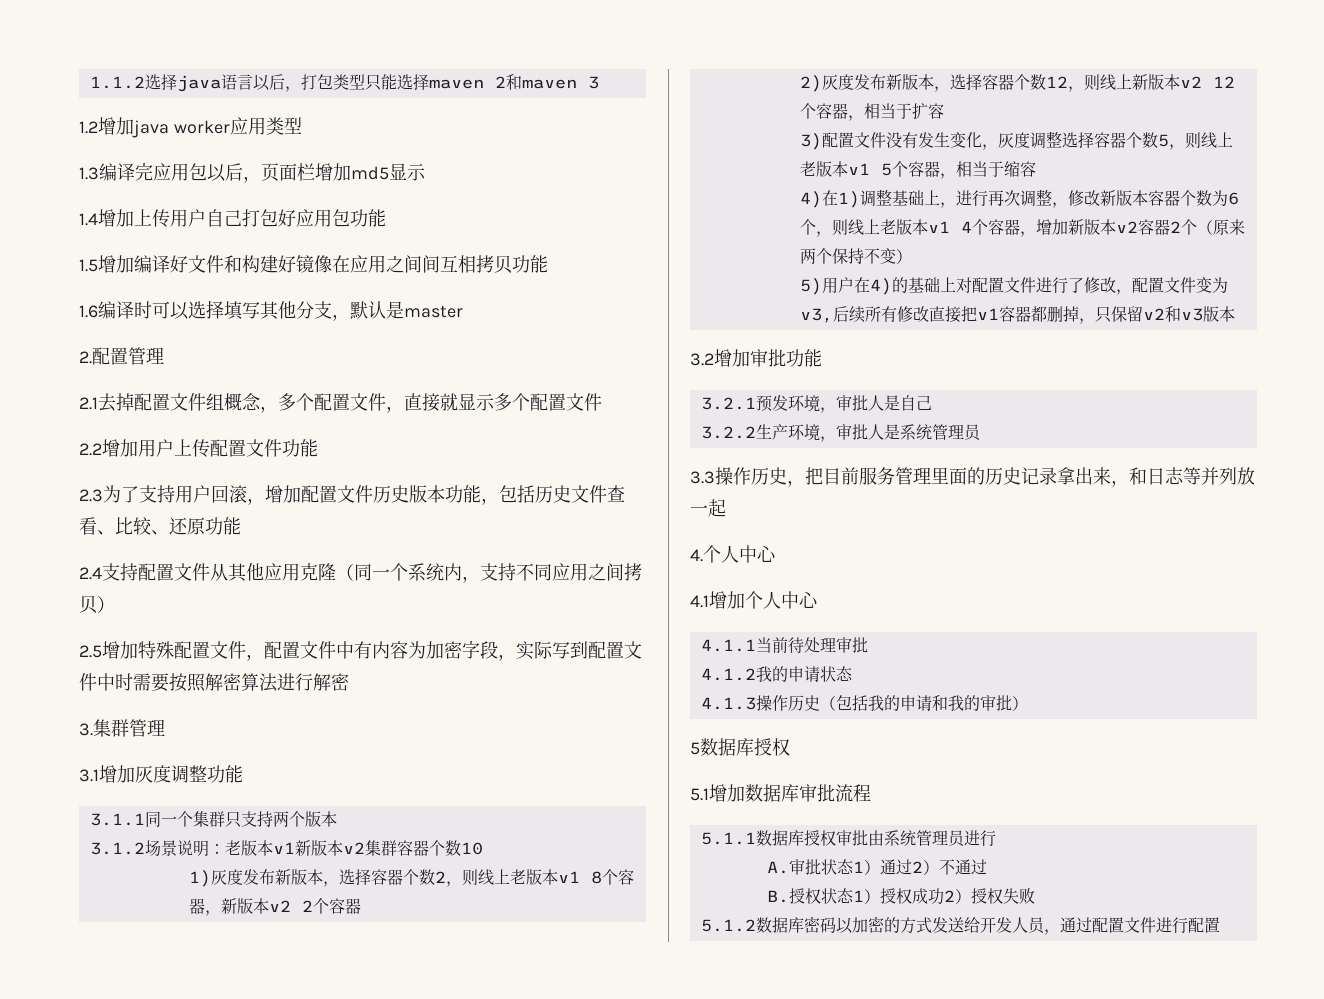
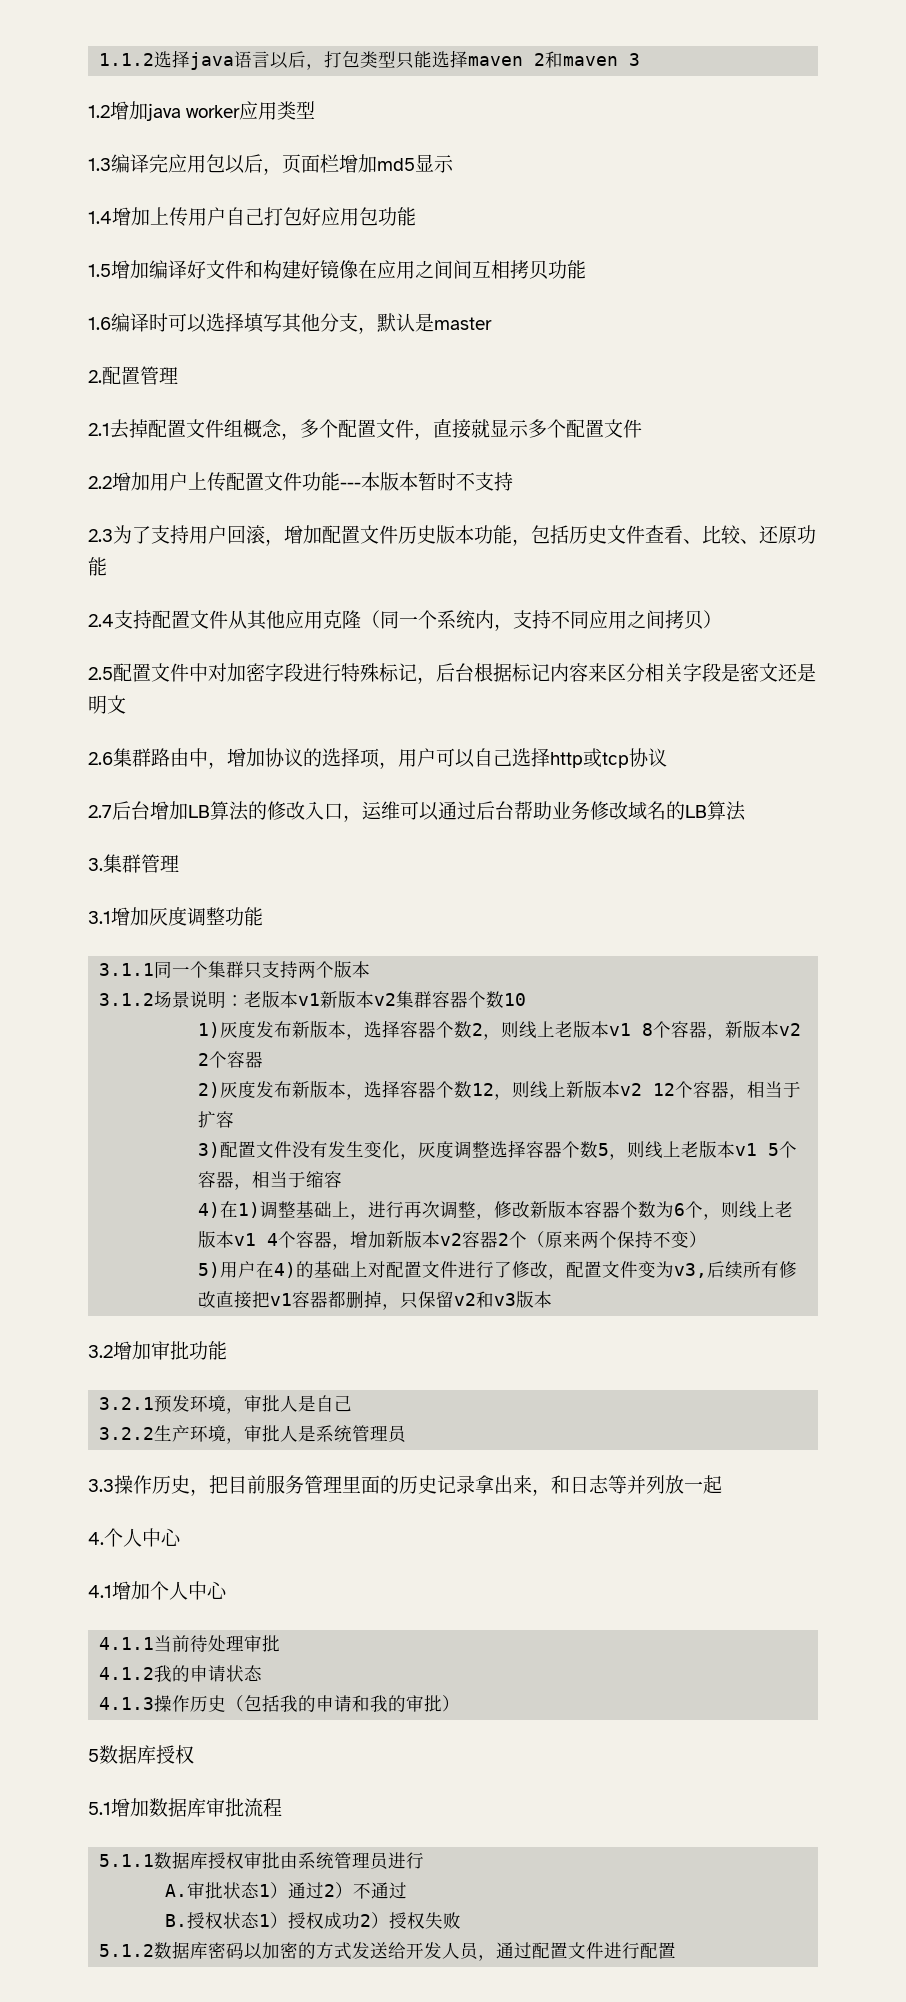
- 2.2增加用户上传配置文件功能
+ 2.2增加用户上传配置文件功能---本版本暂时不支持
- 2.5增加特殊配置文件，配置文件中有内容为加密字段，实际写到配置文件中时需要按照解密算法进行解密
+ 2.5配置文件中对加密字段进行特殊标记，后台根据标记内容来区分相关字段是密文还是明文
+ 2.6集群路由中，增加协议的选择项，用户可以自己选择http或tcp协议
+ 2.7后台增加LB算法的修改入口，运维可以通过后台帮助业务修改域名的LB算法

